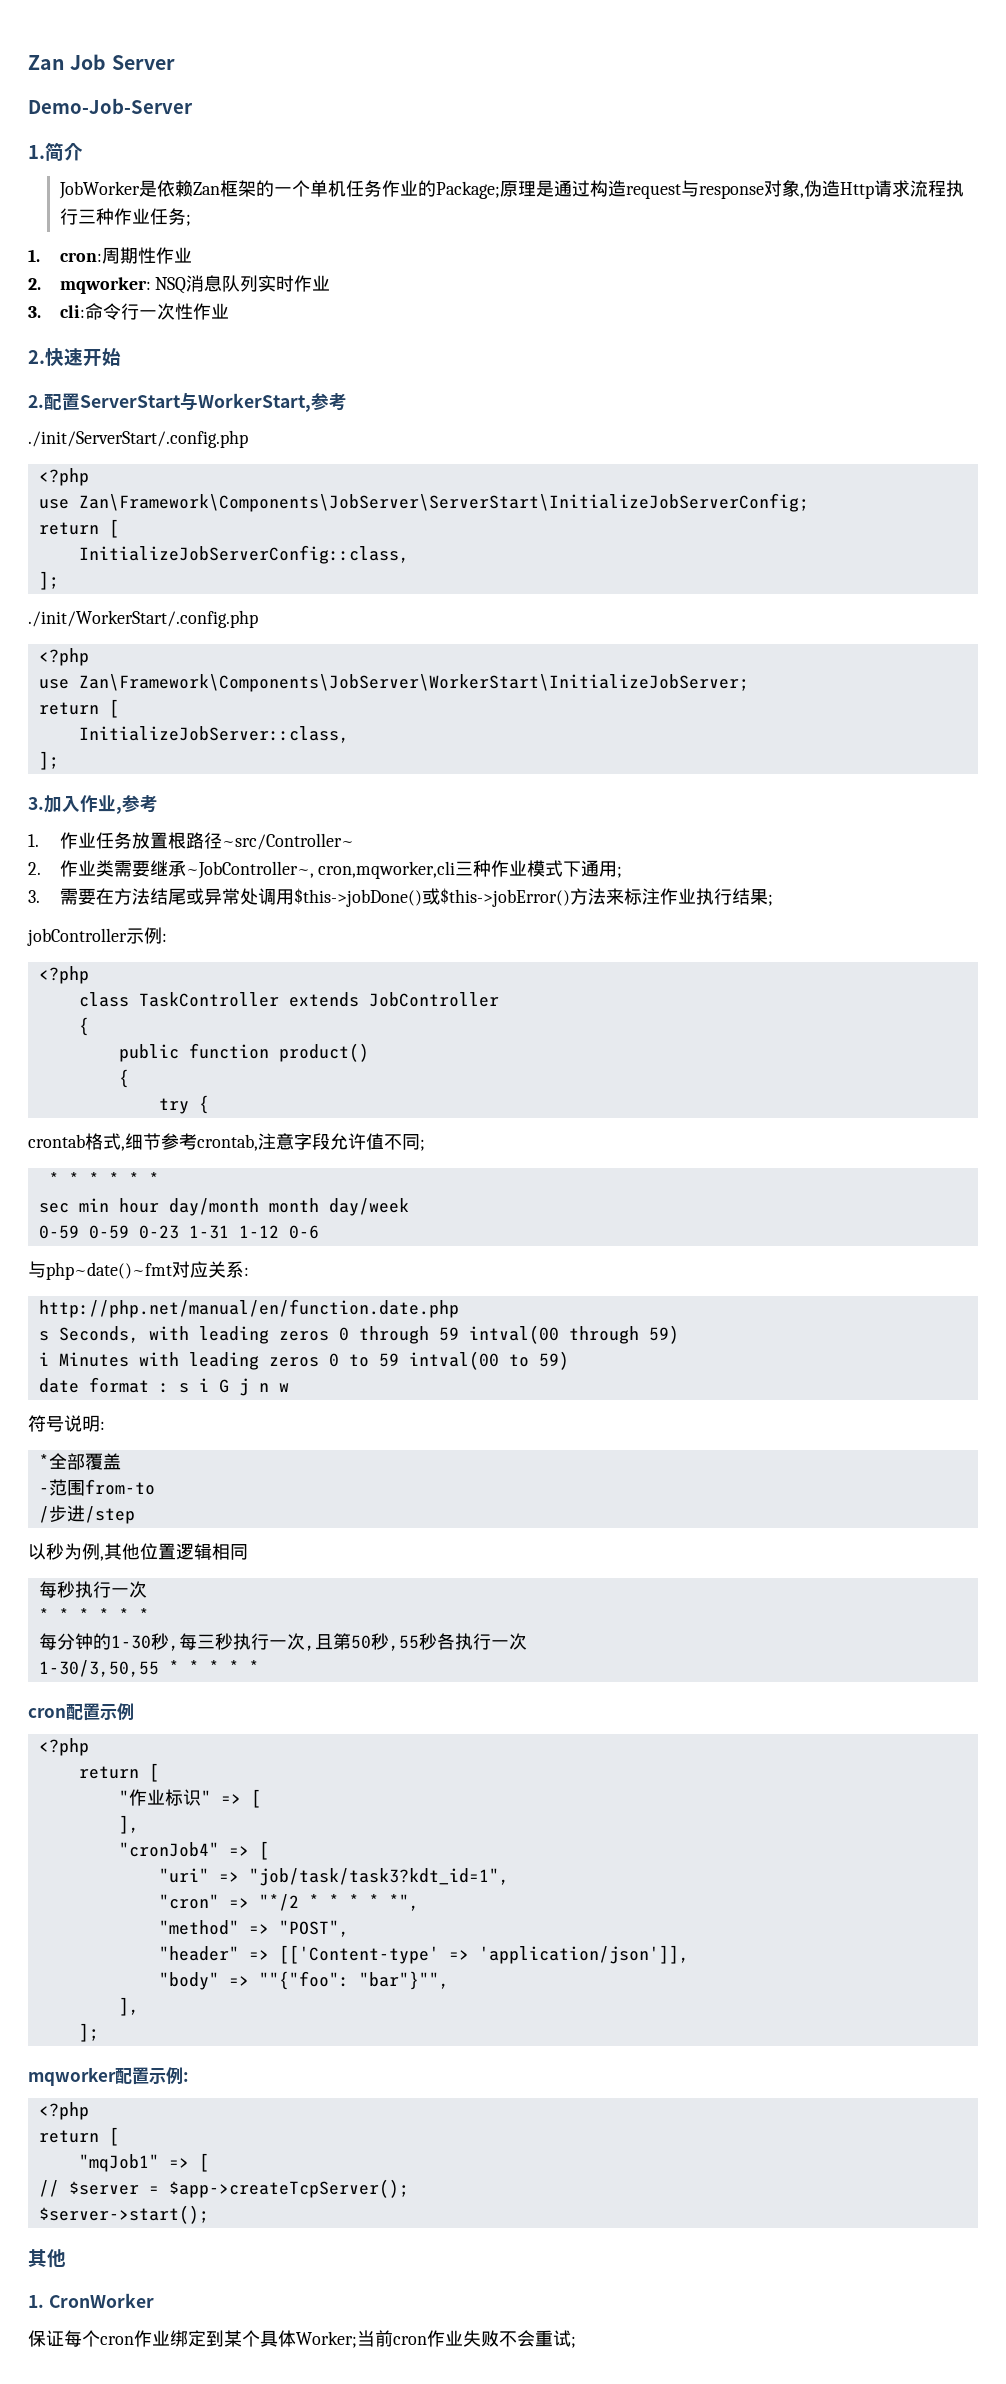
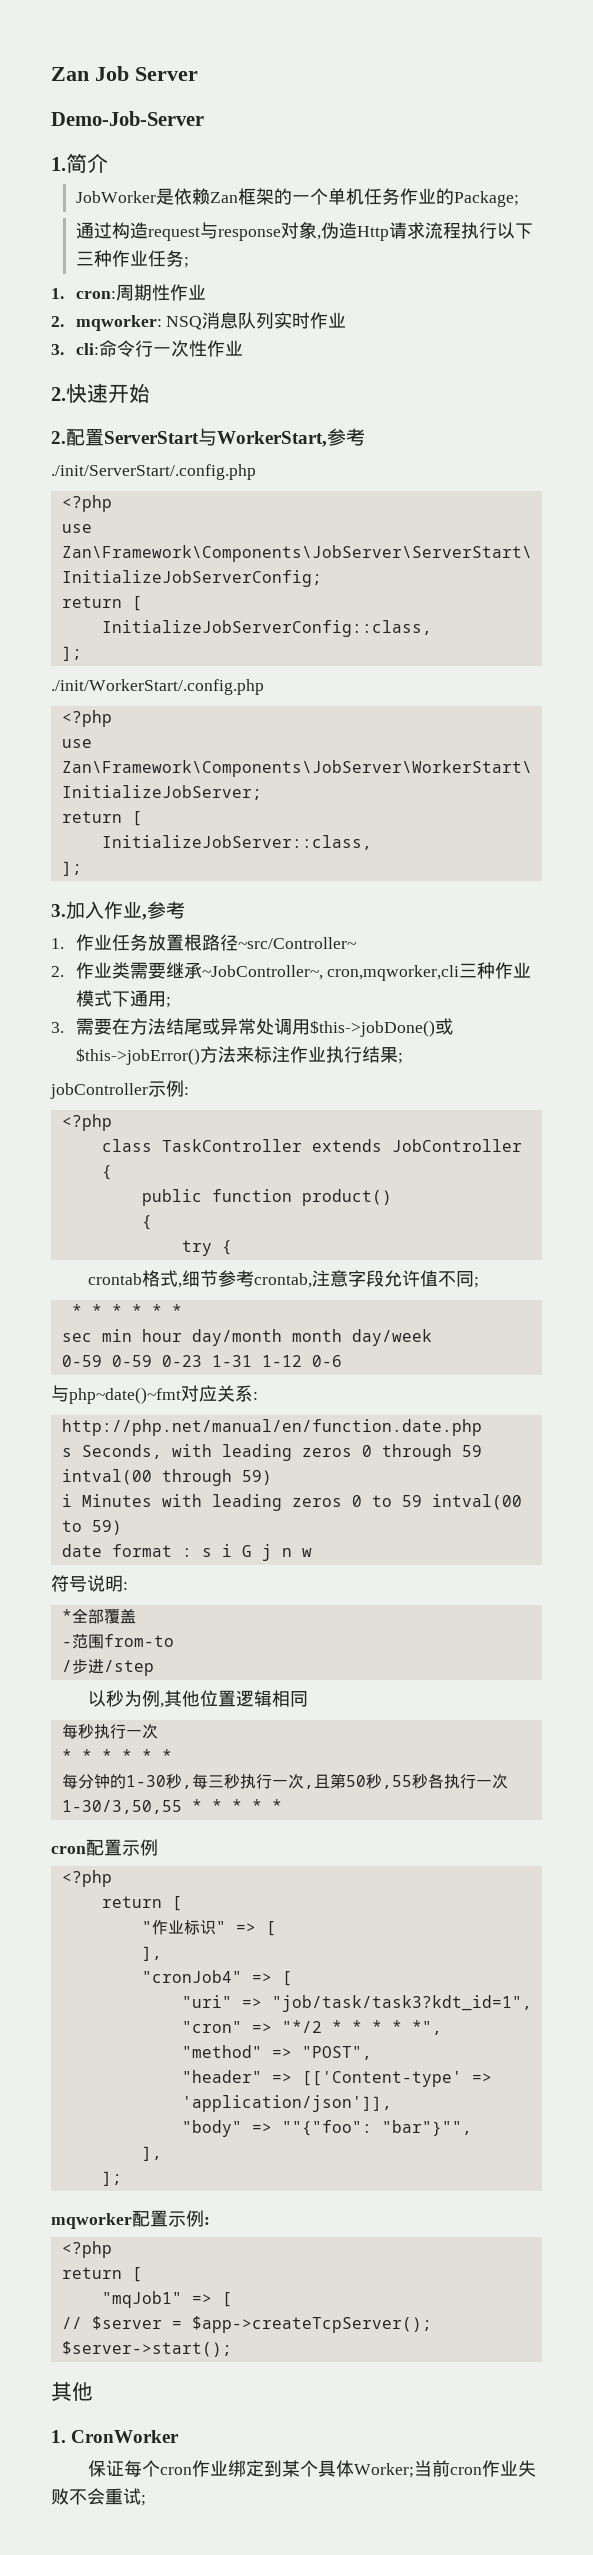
- JobWorker是依赖Zan框架的一个单机任务作业的Package;原理是通过构造request与response对象,伪造Http请求流程执行三种作业任务;
+ JobWorker是依赖Zan框架的一个单机任务作业的Package;
+ 通过构造request与response对象,伪造Http请求流程执行以下三种作业任务;

